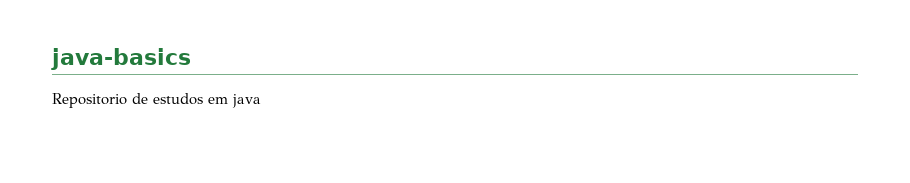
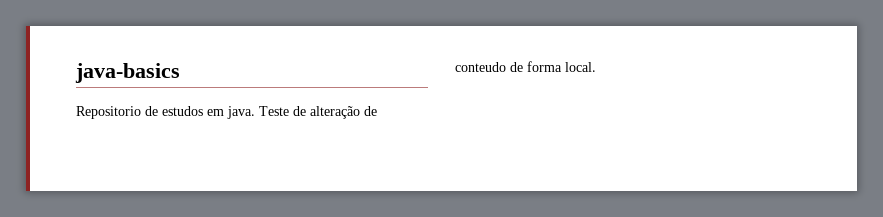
- Repositorio de estudos em java
+ Repositorio de estudos em java. Teste de alteração de conteudo de forma local.

